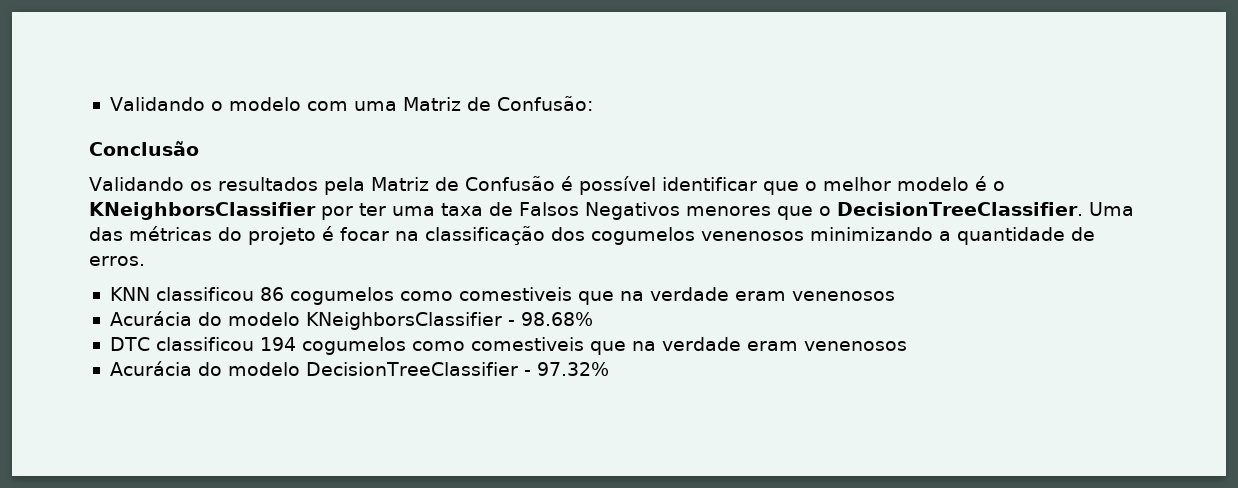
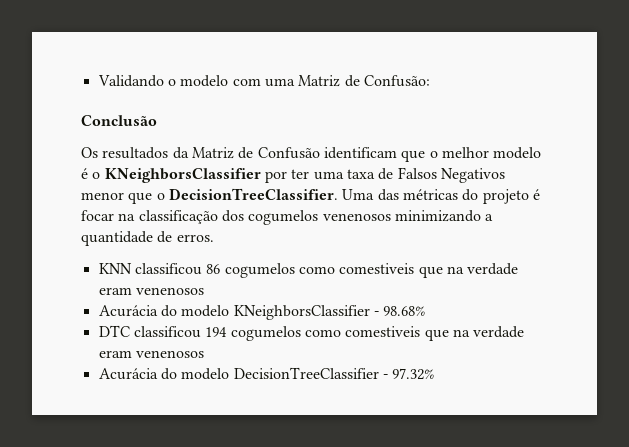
- Validando os resultados pela Matriz de Confusão é possível identificar que o melhor modelo é o KNeighborsClassifier por ter uma taxa de Falsos Negativos menores que o DecisionTreeClassifier.
+ Os resultados da Matriz de Confusão identificam que o melhor modelo é o KNeighborsClassifier por ter uma taxa de Falsos Negativos menor que o DecisionTreeClassifier.

